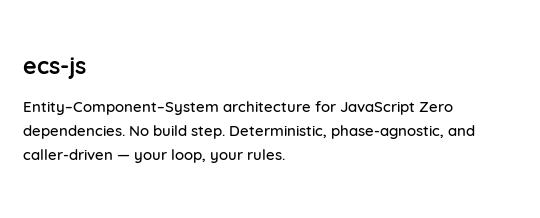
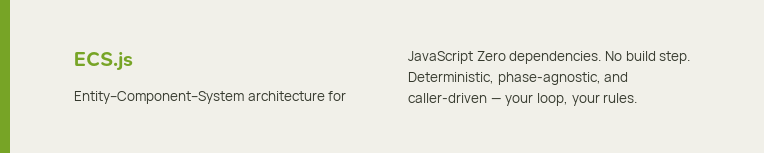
- ecs-js
+ ECS.js

